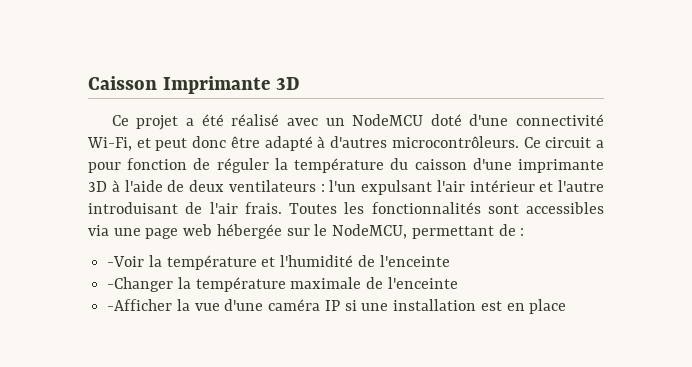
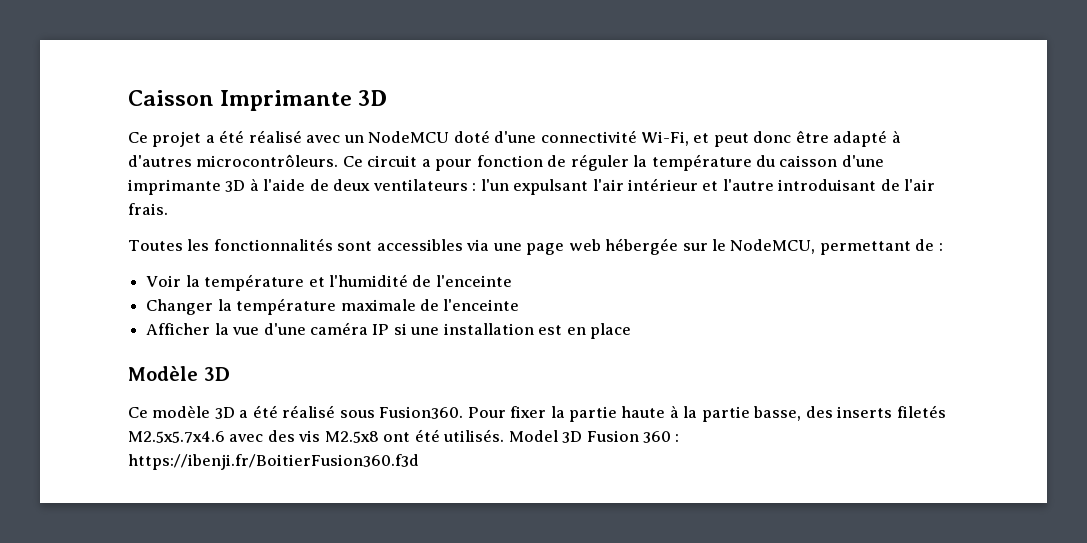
- Ce circuit a pour fonction de réguler la température du caisson d'une imprimante 3D à l'aide de deux ventilateurs : l'un expulsant l'air intérieur et l'autre introduisant de l'air frais. Toutes les fonctionnalités sont accessibles via une page web hébergée sur le NodeMCU, permettant de :
+ Ce circuit a pour fonction de réguler la température du caisson d'une imprimante 3D à l'aide de deux ventilateurs : l'un expulsant l'air intérieur et l'autre introduisant de l'air frais.
+ Toutes les fonctionnalités sont accessibles via une page web hébergée sur le NodeMCU, permettant de :
- -Voir la température et l'humidité de l'enceinte
+ Voir la température et l'humidité de l'enceinte
- -Changer la température maximale de l'enceinte
+ Changer la température maximale de l'enceinte
- -Afficher la vue d'une caméra IP si une installation est en place
+ Afficher la vue d'une caméra IP si une installation est en place
+ Modèle 3D
+ Ce modèle 3D a été réalisé sous Fusion360. Pour fixer la partie haute à la partie basse, des inserts filetés M2.5x5.7x4.6 avec des vis M2.5x8 ont été utilisés. Model 3D Fusion 360 : https://ibenji.fr/BoitierFusion360.f3d

